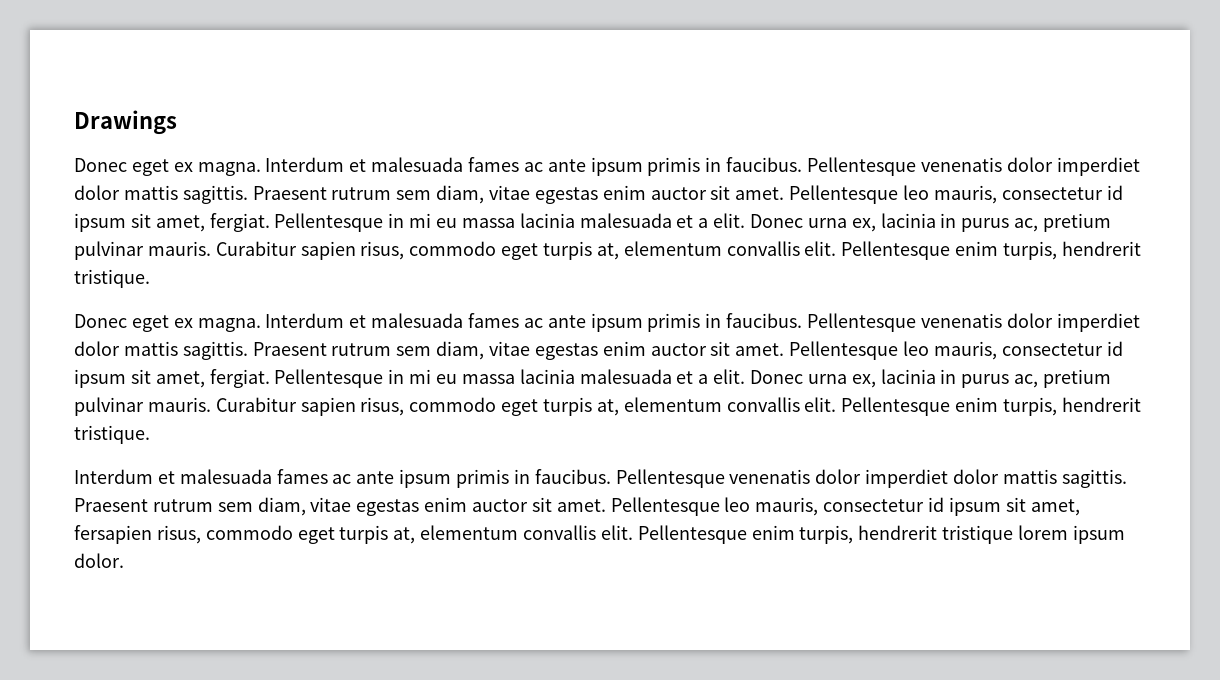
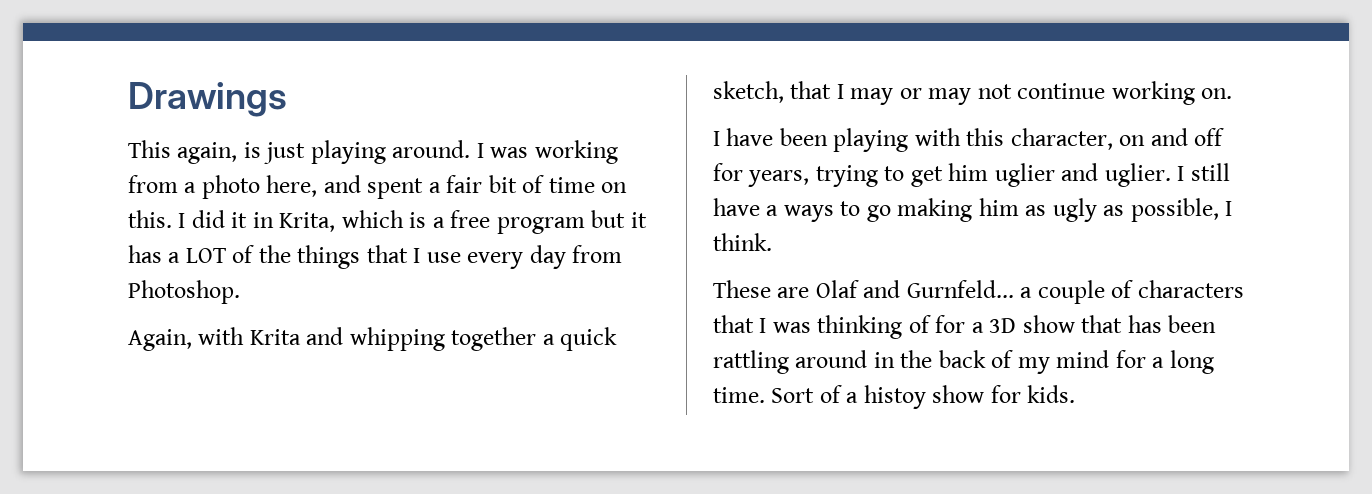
  Drawings
- Donec eget ex magna. Interdum et malesuada fames ac ante ipsum primis in faucibus. Pellentesque venenatis dolor imperdiet dolor mattis sagittis. Praesent rutrum sem diam, vitae egestas enim auctor sit amet. Pellentesque leo mauris, consectetur id ipsum sit amet, fergiat. Pellentesque in mi eu massa lacinia malesuada et a elit. Donec urna ex, lacinia in purus ac, pretium pulvinar mauris. Curabitur sapien risus, commodo eget turpis at, elementum convallis elit. Pellentesque enim turpis, hendrerit tristique.
- Donec eget ex magna. Interdum et malesuada fames ac ante ipsum primis in faucibus. Pellentesque venenatis dolor imperdiet dolor mattis sagittis. Praesent rutrum sem diam, vitae egestas enim auctor sit amet. Pellentesque leo mauris, consectetur id ipsum sit amet, fergiat. Pellentesque in mi eu massa lacinia malesuada et a elit. Donec urna ex, lacinia in purus ac, pretium pulvinar mauris. Curabitur sapien risus, commodo eget turpis at, elementum convallis elit. Pellentesque enim turpis, hendrerit tristique.
- Interdum et malesuada fames ac ante ipsum primis in faucibus. Pellentesque venenatis dolor imperdiet dolor mattis sagittis. Praesent rutrum sem diam, vitae egestas enim auctor sit amet. Pellentesque leo mauris, consectetur id ipsum sit amet, fersapien risus, commodo eget turpis at, elementum convallis elit. Pellentesque enim turpis, hendrerit tristique lorem ipsum dolor.
+ This again, is just playing around. I was working from a photo here, and spent a fair bit of time on this. I did it in Krita, which is a free program but it has a LOT of the things that I use every day from Photoshop.
+ Again, with Krita and whipping together a quick sketch, that I may or may not continue working on.
+ I have been playing with this character, on and off for years, trying to get him uglier and uglier. I still have a ways to go making him as ugly as possible, I think.
+ These are Olaf and Gurnfeld... a couple of characters that I was thinking of for a 3D show that has been rattling around in the back of my mind for a long time. Sort of a histoy show for kids.

